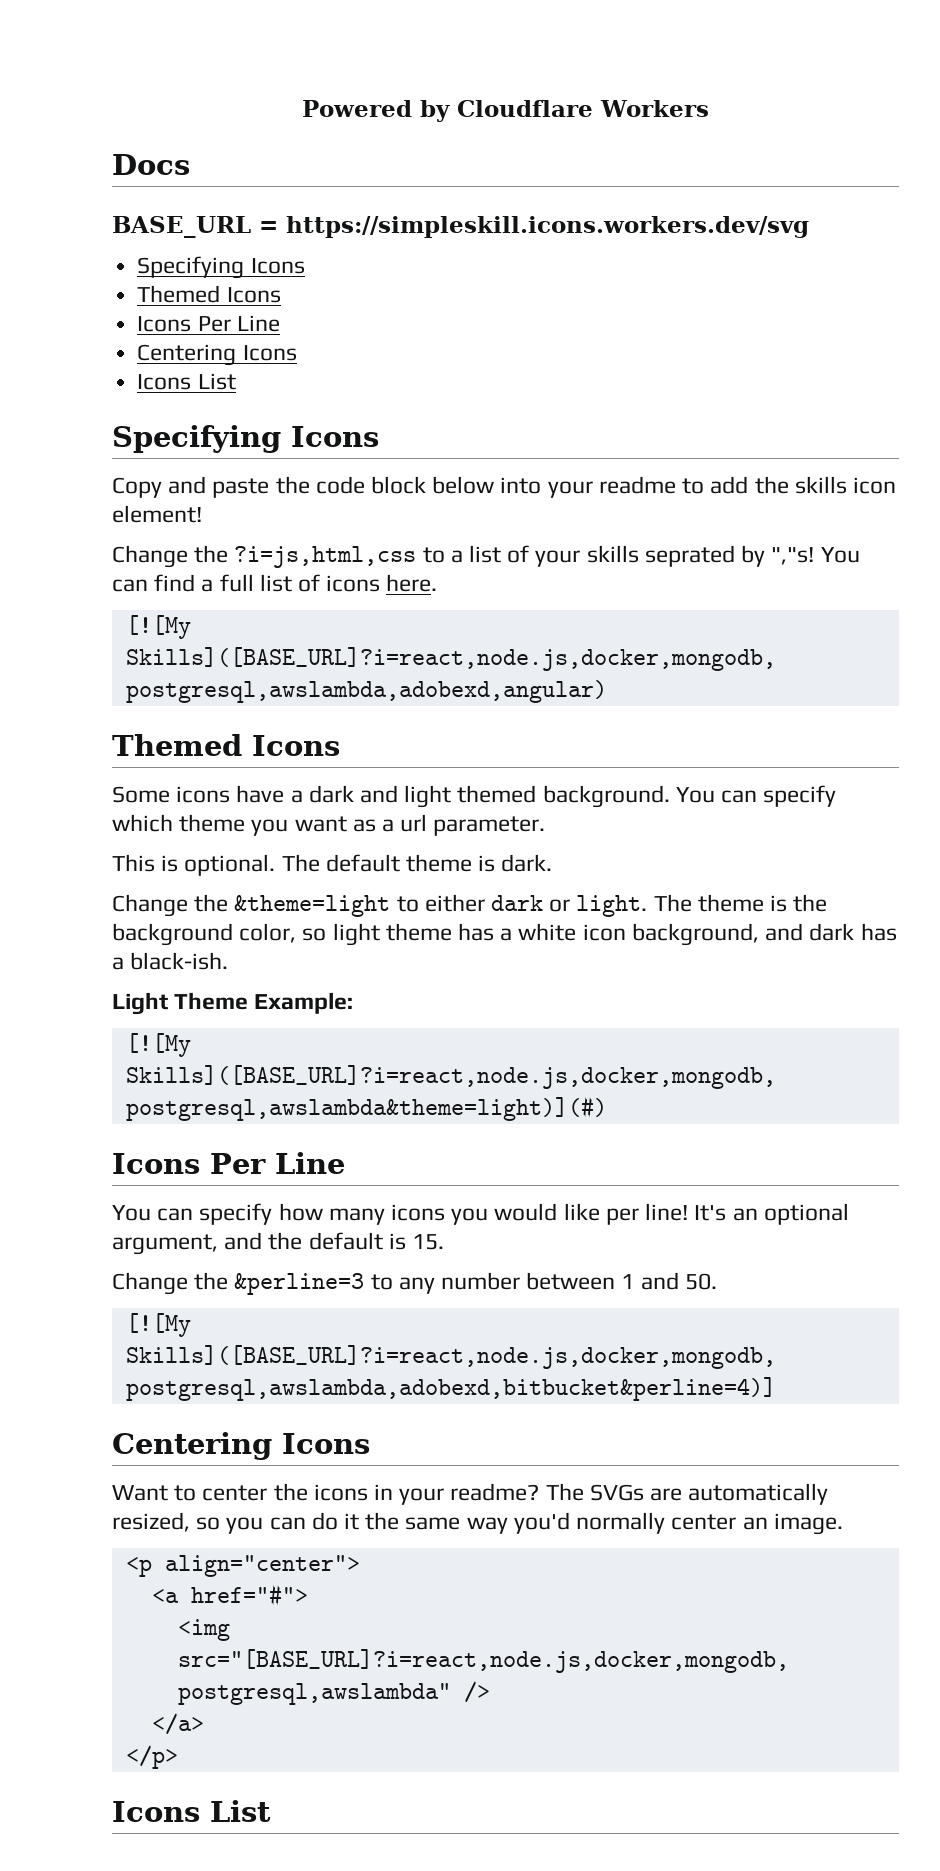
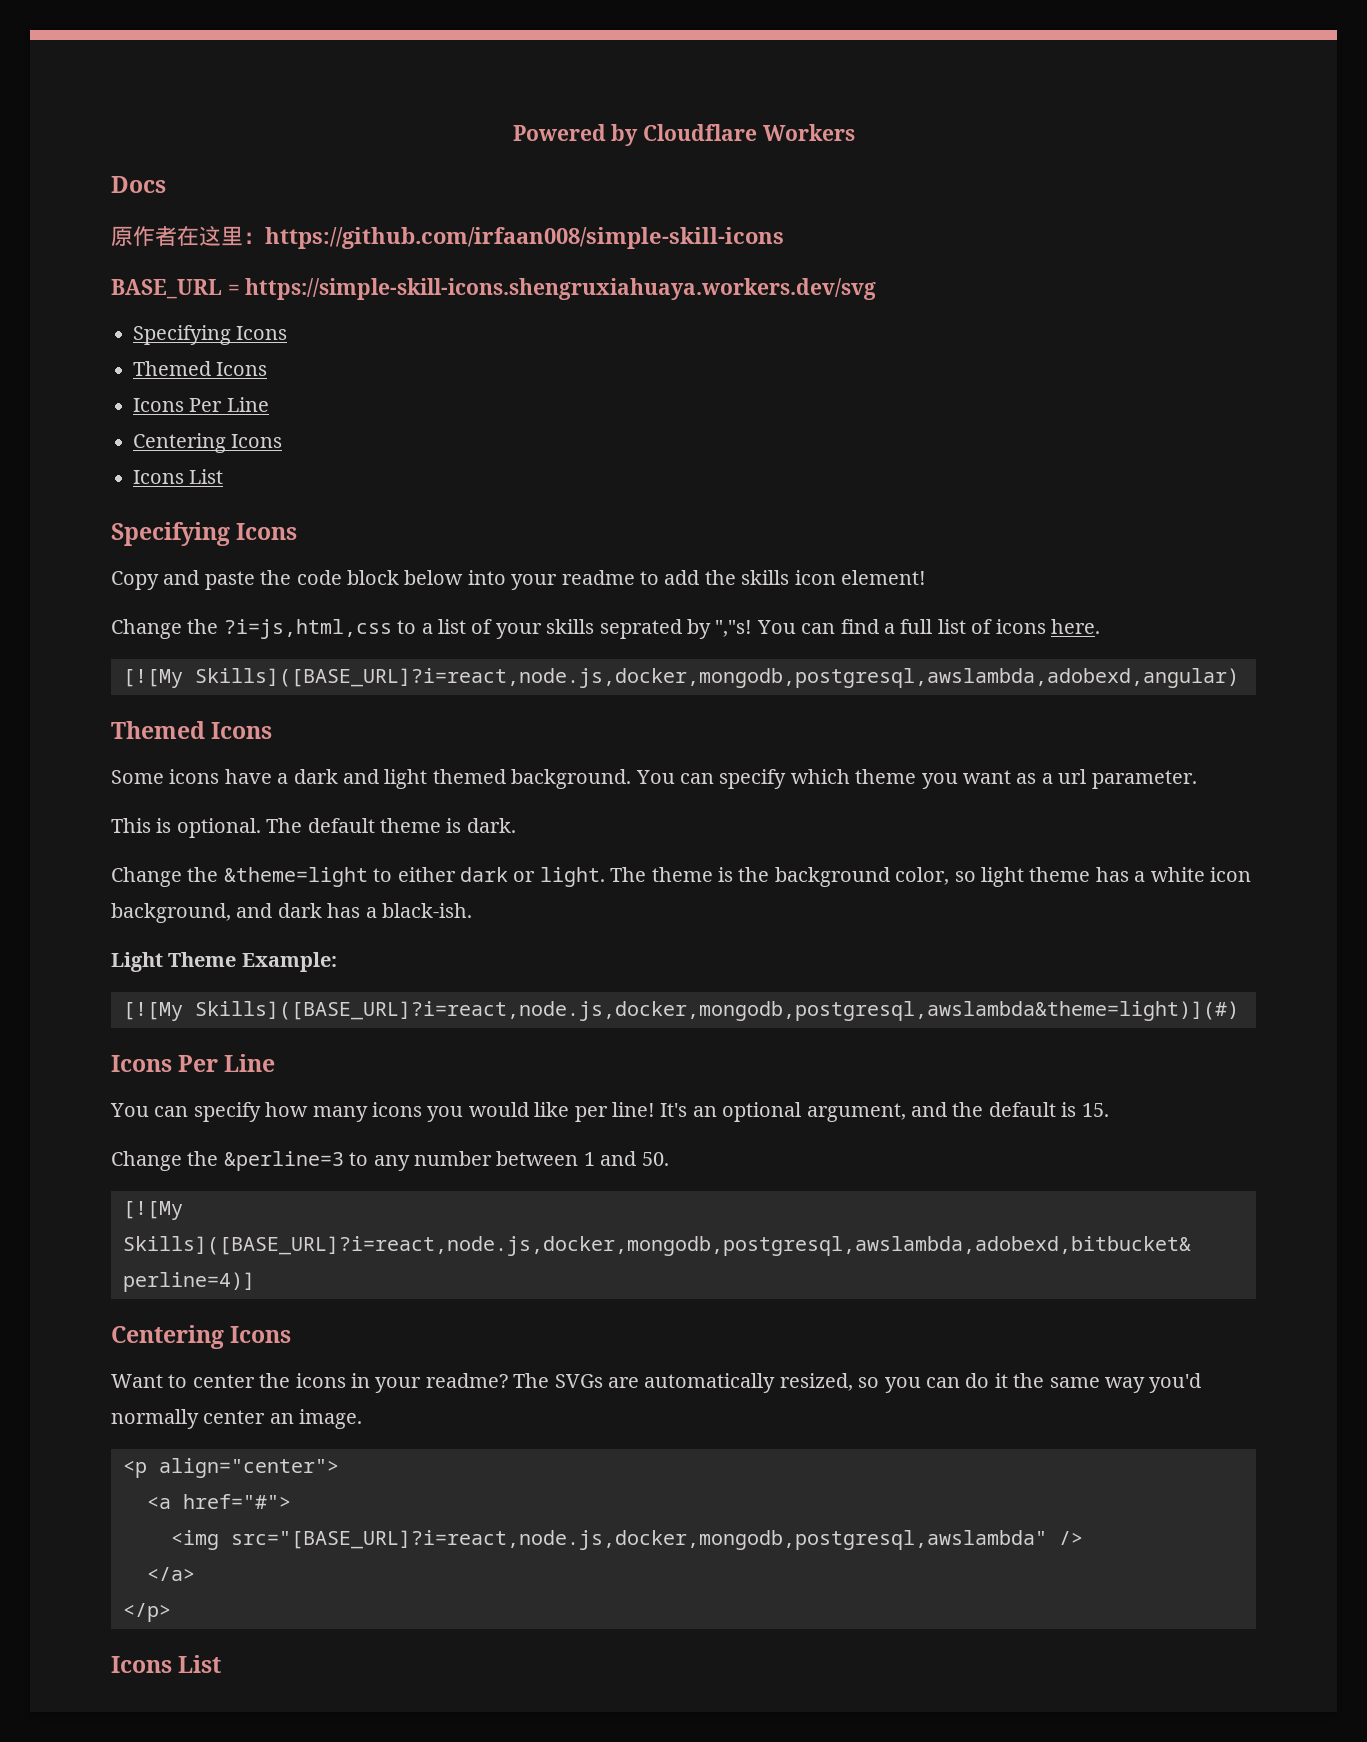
+ 原作者在这里：https://github.com/irfaan008/simple-skill-icons
- BASE_URL = https://simpleskill.icons.workers.dev/svg
+ BASE_URL = https://simple-skill-icons.shengruxiahuaya.workers.dev/svg

